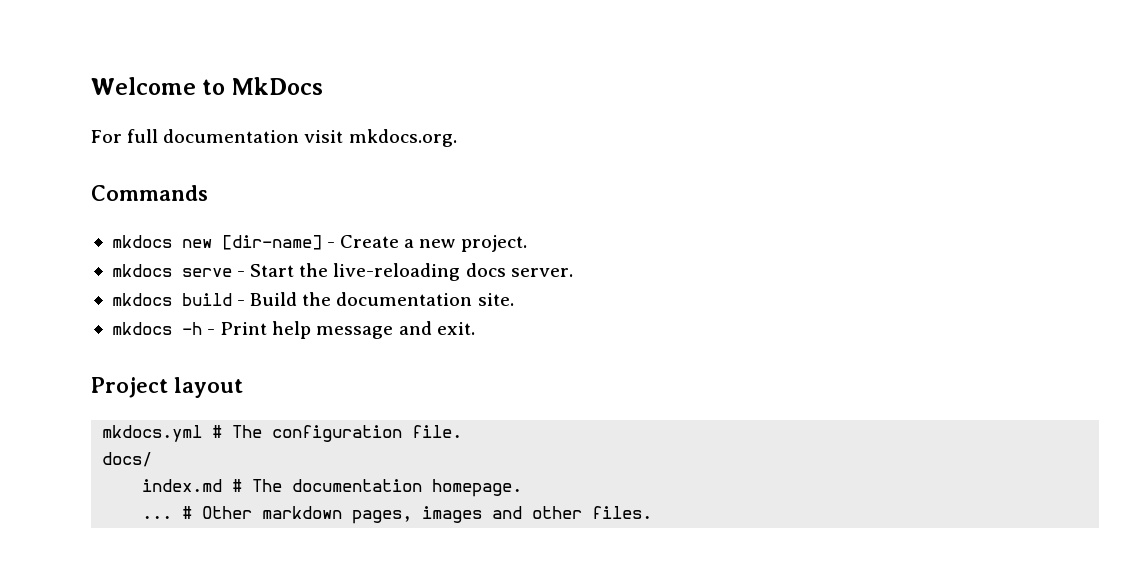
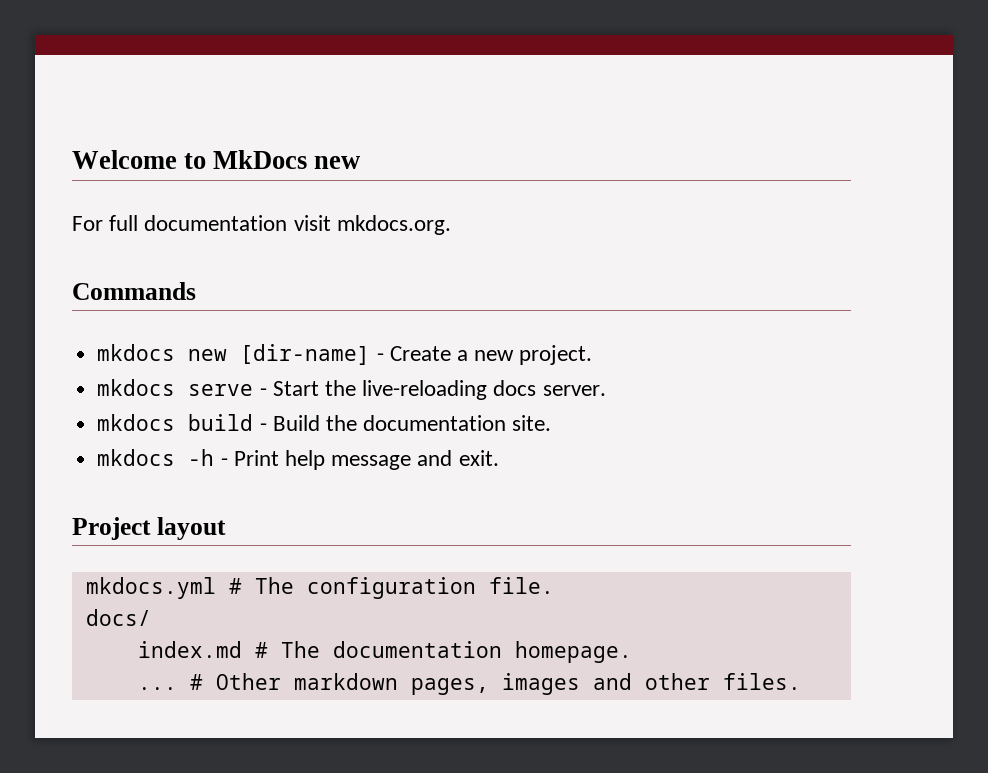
- Welcome to MkDocs
+ Welcome to MkDocs new

